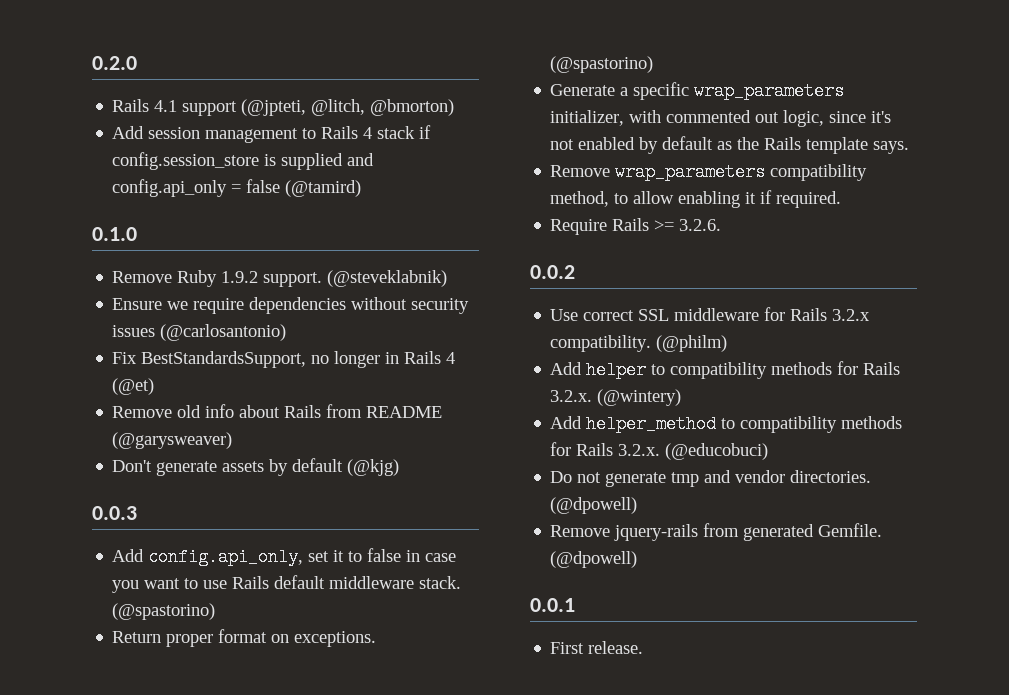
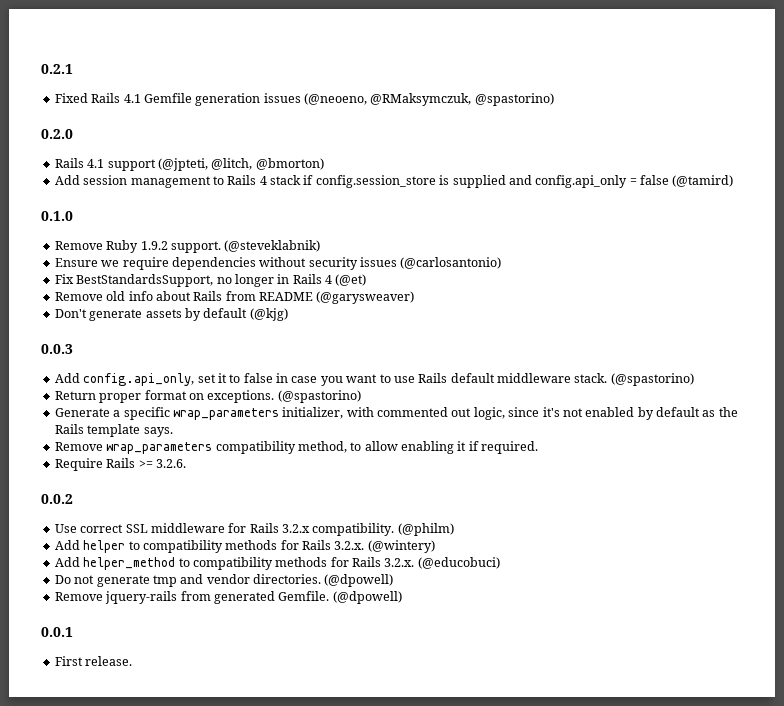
+ 0.2.1
+ Fixed Rails 4.1 Gemfile generation issues (@neoeno, @RMaksymczuk, @spastorino)

